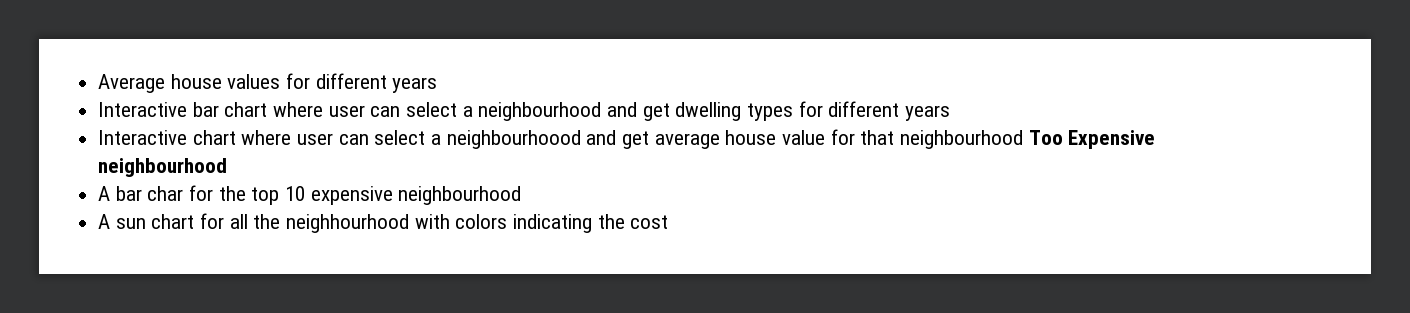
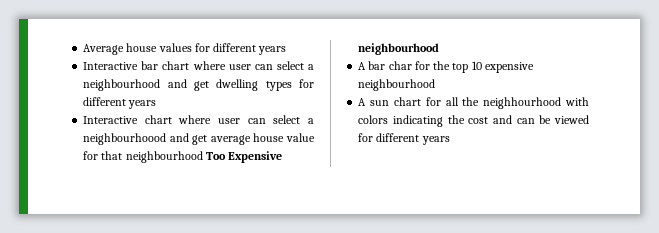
- A sun chart for all the neighhourhood with colors indicating the cost
+ A sun chart for all the neighhourhood with colors indicating the cost and can be viewed for different years

